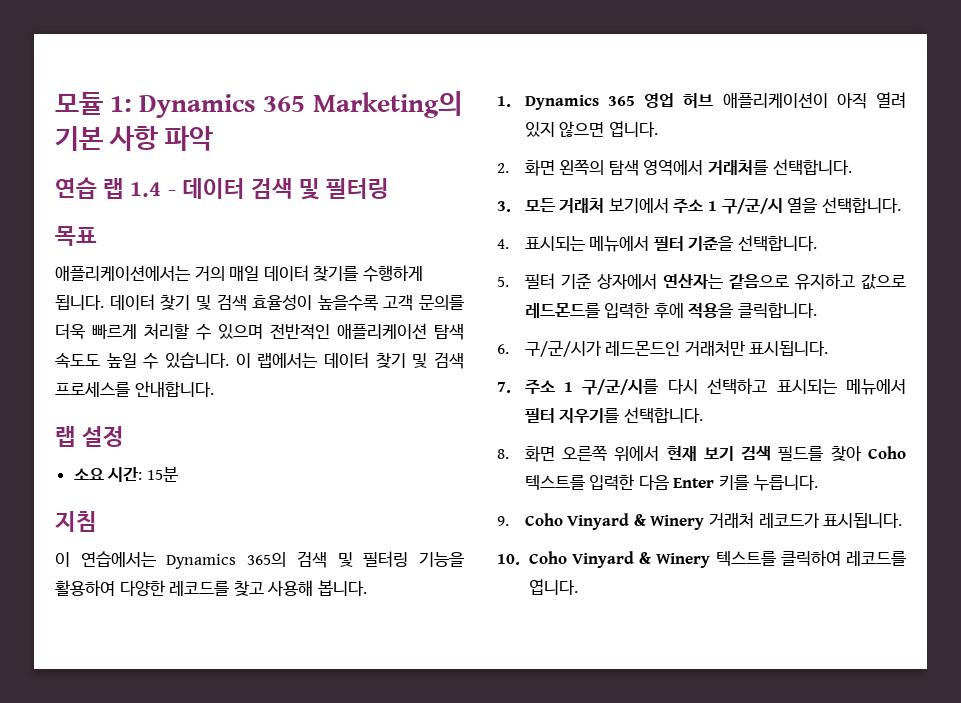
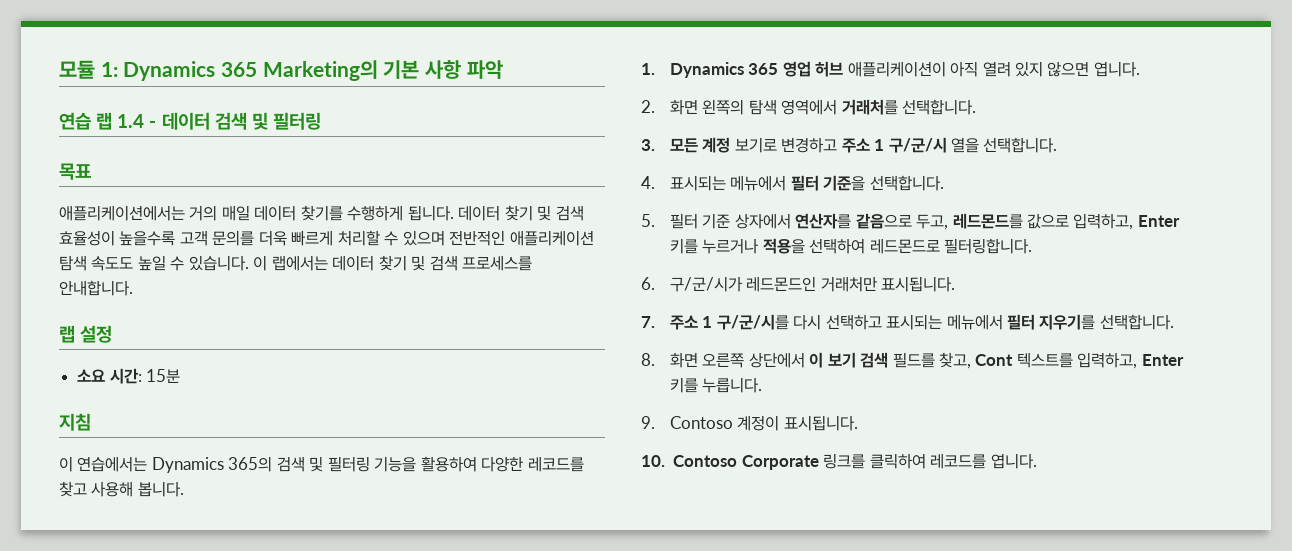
- 3. 모든 거래처 보기에서 주소 1 구/군/시 열을 선택합니다.
+ 3. 모든 계정 보기로 변경하고 주소 1 구/군/시 열을 선택합니다.
- 5. 필터 기준 상자에서 연산자는 같음으로 유지하고 값으로 레드몬드를 입력한 후에 적용을 클릭합니다.
+ 5. 필터 기준 상자에서 연산자를 같음으로 두고, 레드몬드를 값으로 입력하고, Enter 키를 누르거나 적용을 선택하여 레드몬드로 필터링합니다.
- 8. 화면 오른쪽 위에서 현재 보기 검색 필드를 찾아 Coho 텍스트를 입력한 다음 Enter 키를 누릅니다.
+ 8. 화면 오른쪽 상단에서 이 보기 검색 필드를 찾고, Cont 텍스트를 입력하고, Enter 키를 누릅니다.
- 9. Coho Vinyard & Winery 거래처 레코드가 표시됩니다.
- 10. Coho Vinyard & Winery 텍스트를 클릭하여 레코드를 엽니다.
+ 9. Contoso 계정이 표시됩니다.
+ 10. Contoso Corporate 링크를 클릭하여 레코드를 엽니다.

